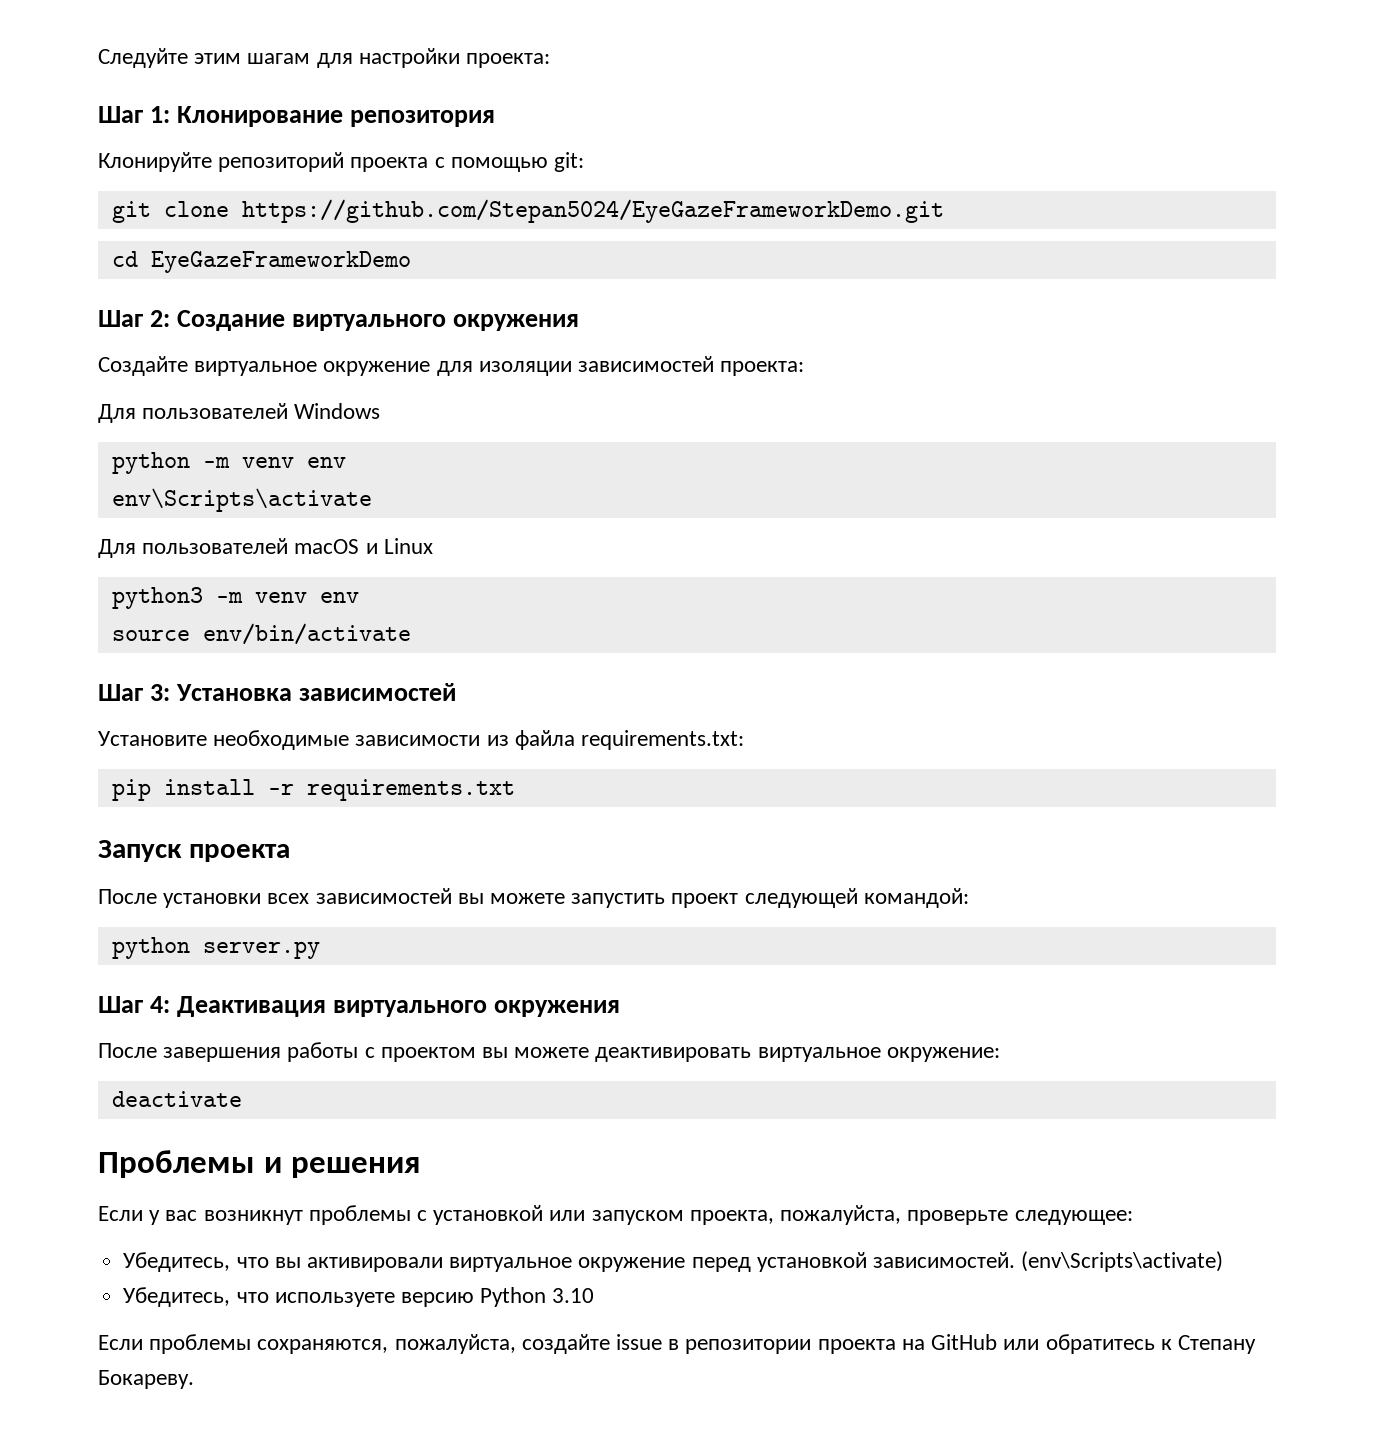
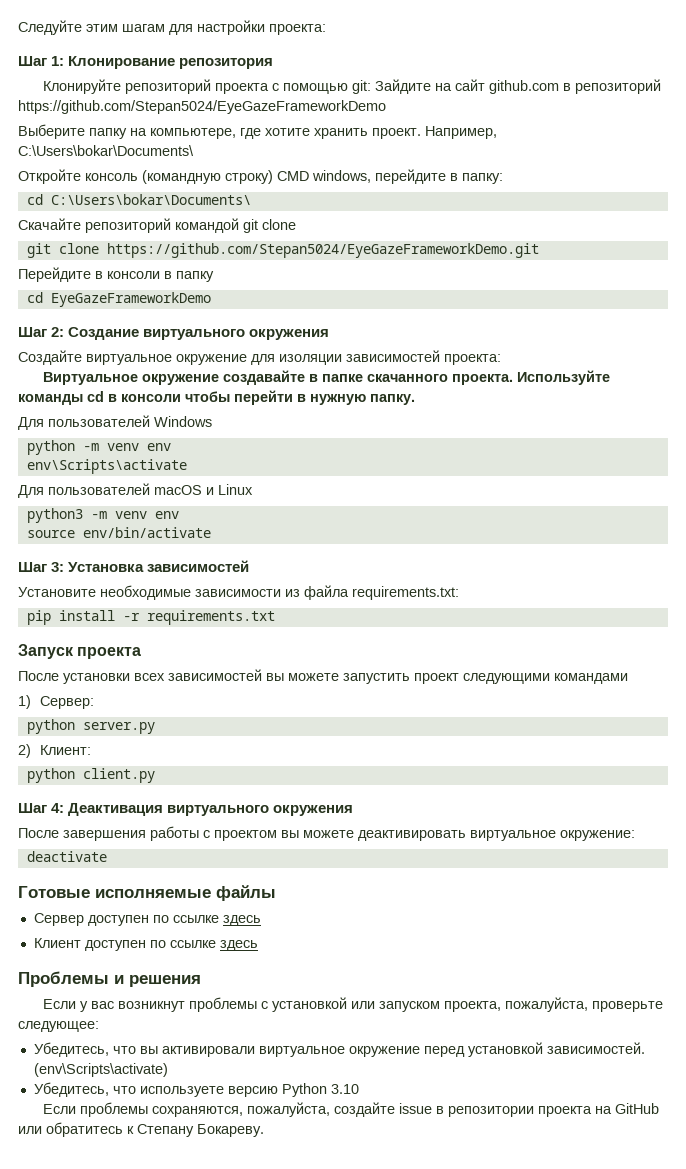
- Клонируйте репозиторий проекта с помощью git:
+ Клонируйте репозиторий проекта с помощью git: Зайдите на сайт github.com в репозиторий https://github.com/Stepan5024/EyeGazeFrameworkDemo
+ Выберите папку на компьютере, где хотите хранить проект. Например, C:\Users\bokar\Documents\
+ Откройте консоль (командную строку) CMD windows, перейдите в папку:
+ cd C:\Users\bokar\Documents\
+ Скачайте репозиторий командой git clone
  git clone https://github.com/Stepan5024/EyeGazeFrameworkDemo.git
+ Перейдите в консоли в папку
+ Виртуальное окружение создавайте в папке скачанного проекта. Используйте команды cd в консоли чтобы перейти в нужную папку.
- После установки всех зависимостей вы можете запустить проект следующей командой:
+ После установки всех зависимостей вы можете запустить проект следующими командами
+ 1) Сервер:
  python server.py
+ 2) Клиент:
+ python client.py
+ Готовые исполняемые файлы
+ Сервер доступен по ссылке здесь
+ Клиент доступен по ссылке здесь

